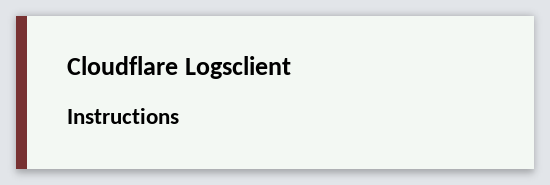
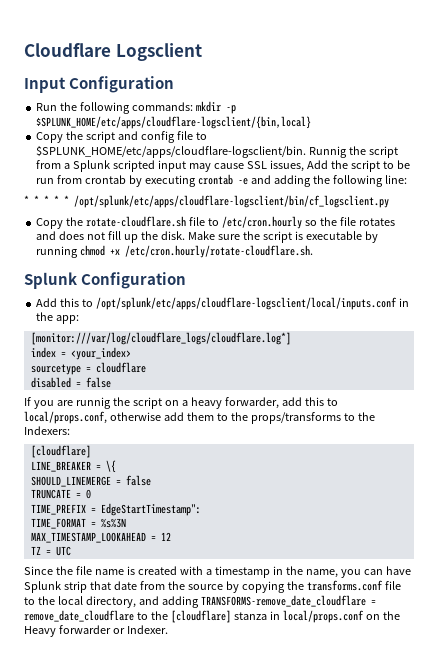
- Instructions
+ Input Configuration
+ Run the following commands: mkdir -p $SPLUNK_HOME/etc/apps/cloudflare-logsclient/{bin,local}
+ Copy the script and config file to $SPLUNK_HOME/etc/apps/cloudflare-logsclient/bin. Runnig the script from a Splunk scripted input may cause SSL issues, Add the script to be run from crontab by executing crontab -e and adding the following line:
+ * * * * * /opt/splunk/etc/apps/cloudflare-logsclient/bin/cf_logsclient.py
+ Copy the rotate-cloudflare.sh file to /etc/cron.hourly so the file rotates and does not fill up the disk. Make sure the script is executable by running chmod +x /etc/cron.hourly/rotate-cloudflare.sh.
+ Splunk Configuration
+ Add this to /opt/splunk/etc/apps/cloudflare-logsclient/local/inputs.conf in the app:
+ [monitor:///var/log/cloudflare_logs/cloudflare.log*]
+ index = <your_index>
+ sourcetype = cloudflare
+ disabled = false
+ If you are runnig the script on a heavy forwarder, add this to local/props.conf, otherwise add them to the props/transforms to the Indexers:
+ [cloudflare]
+ LINE_BREAKER = \{
+ SHOULD_LINEMERGE = false
+ TRUNCATE = 0
+ TIME_PREFIX = EdgeStartTimestamp":
+ TIME_FORMAT = %s%3N
+ MAX_TIMESTAMP_LOOKAHEAD = 12
+ TZ = UTC
+ Since the file name is created with a timestamp in the name, you can have Splunk strip that date from the source by copying the transforms.conf file to the local directory, and adding TRANSFORMS-remove_date_cloudflare = remove_date_cloudflare to the [cloudflare] stanza in local/props.conf on the Heavy forwarder or Indexer.

